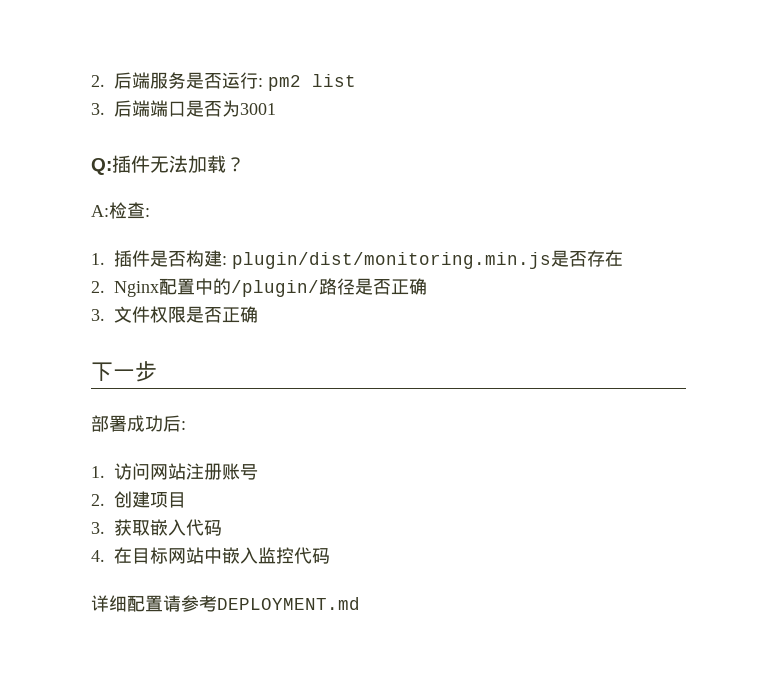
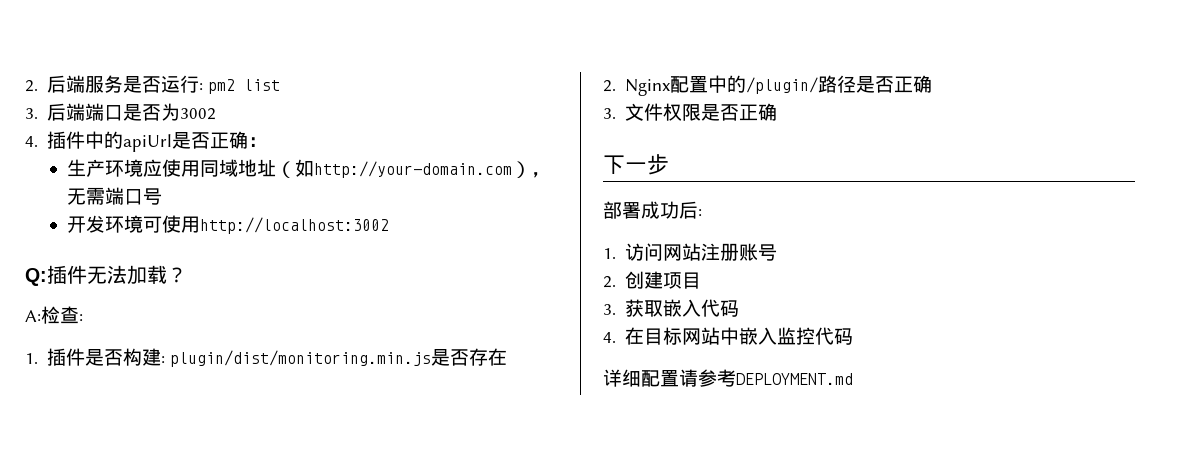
- 3.后端端口是否为3001
+ 3.后端端口是否为3002
+ 4.插件中的apiUrl是否正确：
+ 生产环境应使用同域地址（如http://your-domain.com），无需端口号
+ 开发环境可使用http://localhost:3002

